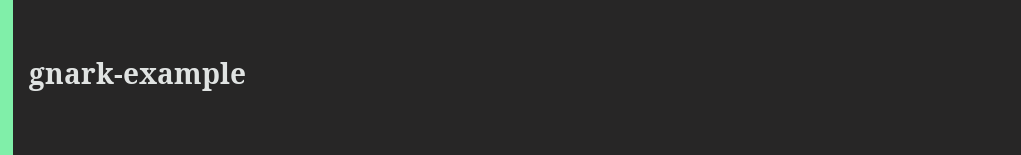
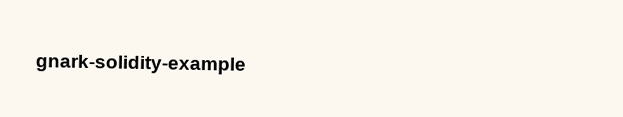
- gnark-example
+ gnark-solidity-example

